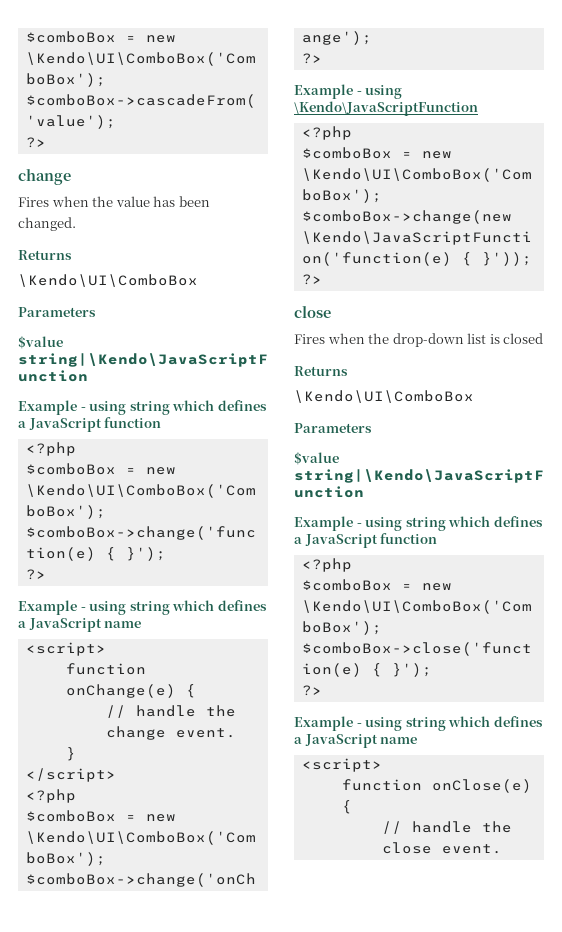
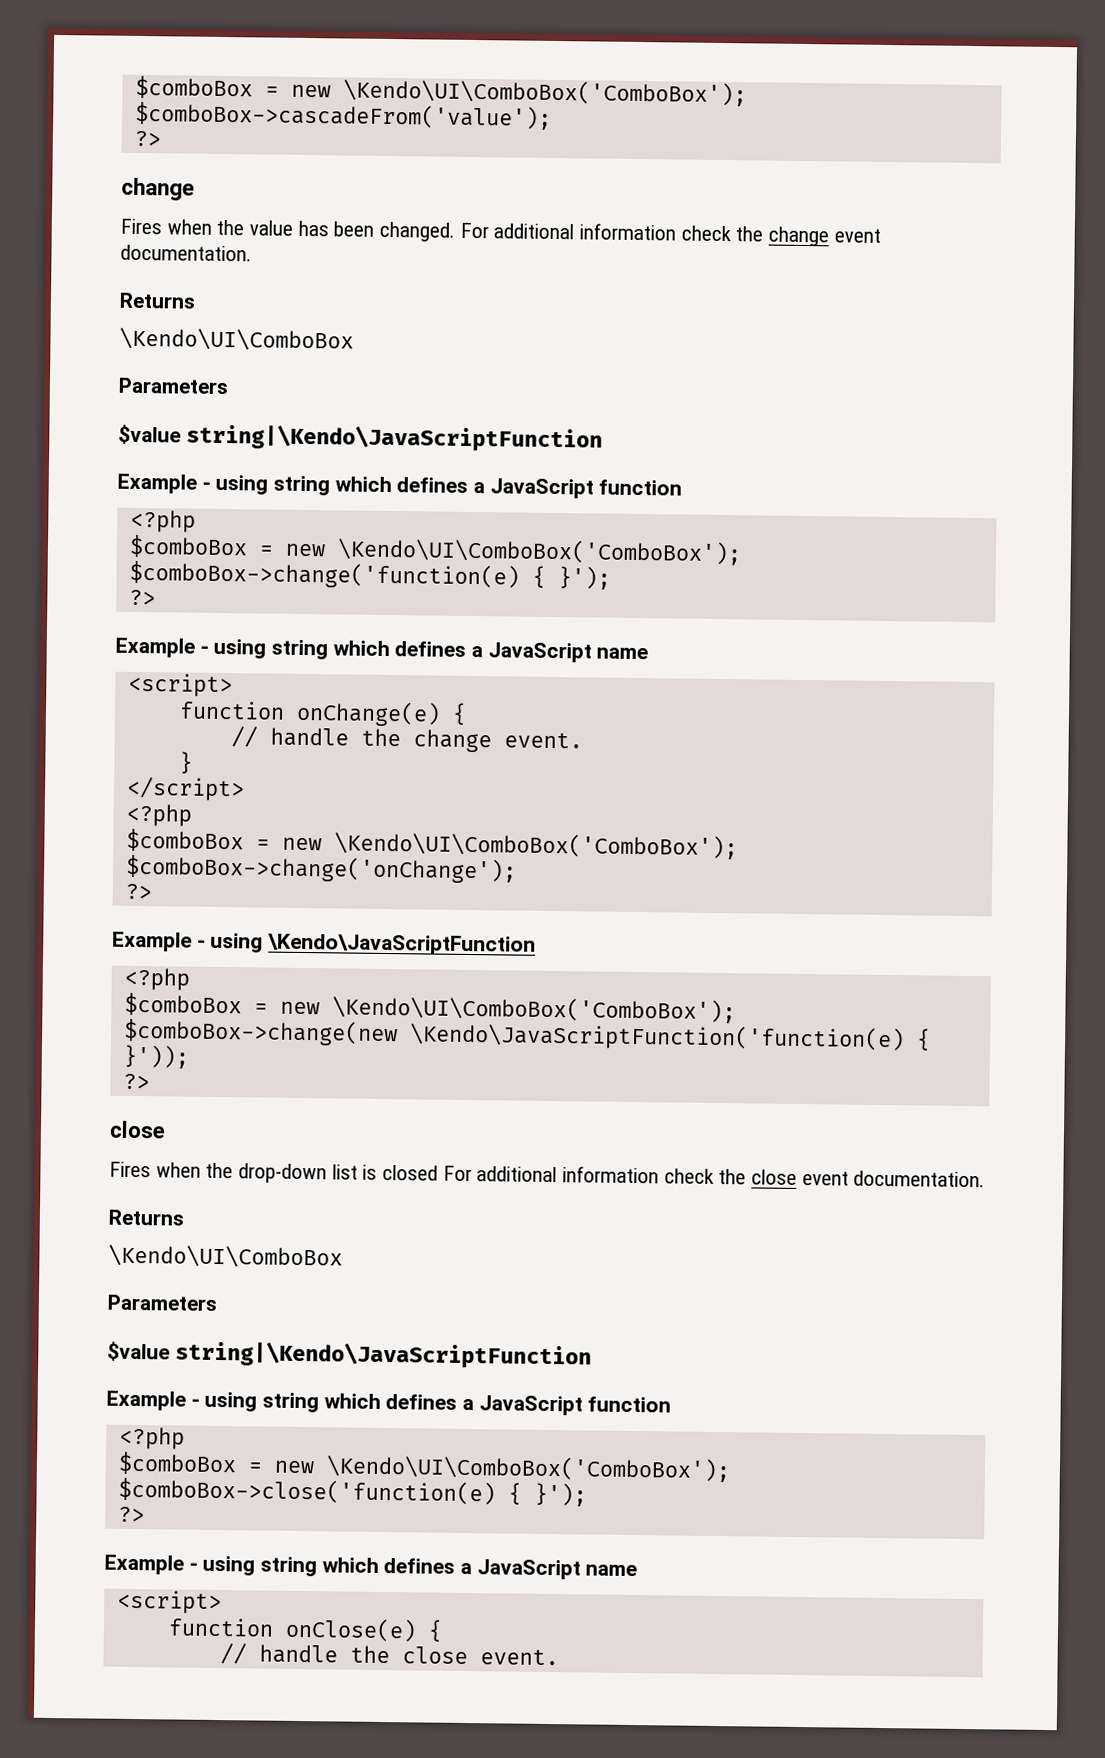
+ For additional information check the change event documentation.
- Fires when the drop-down list is closed
+ Fires when the drop-down list is closed For additional information check the close event documentation.

